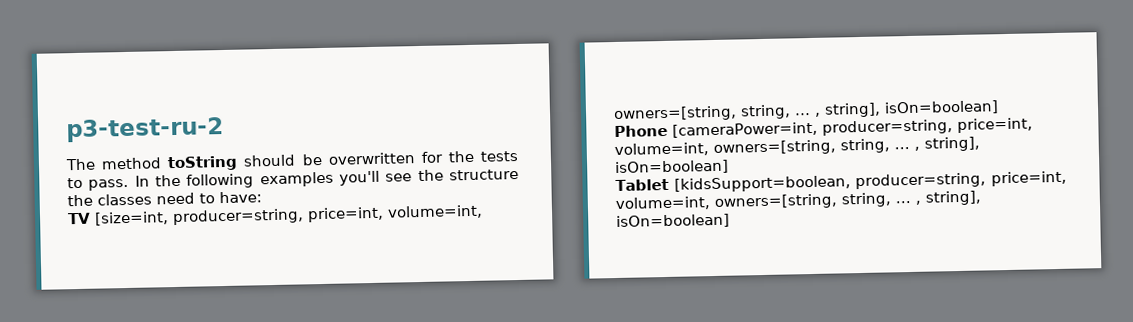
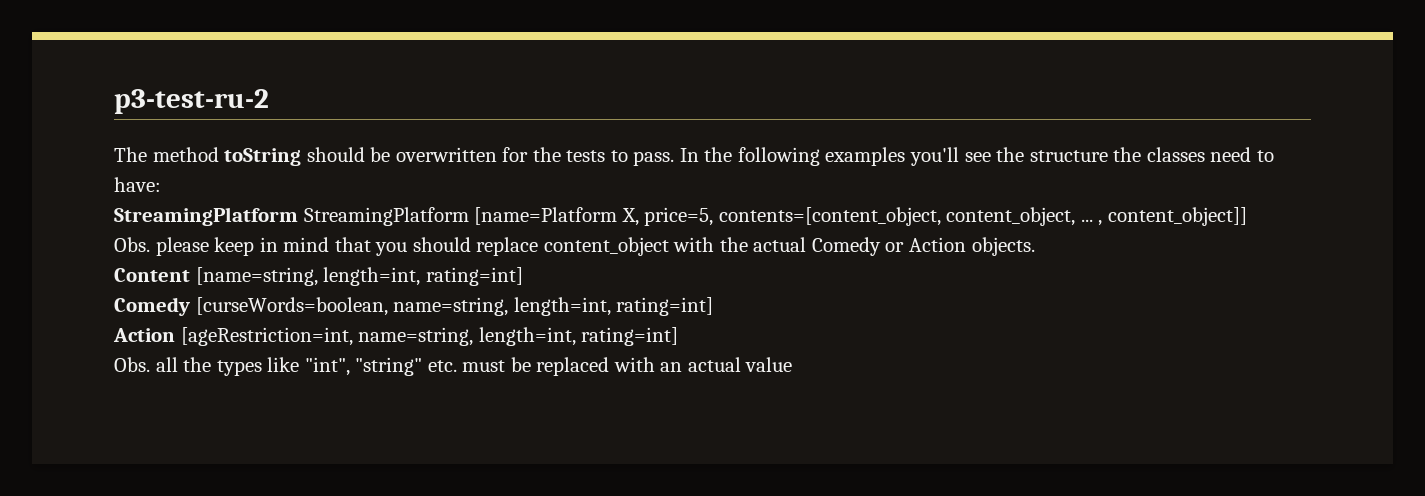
- TV [size=int, producer=string, price=int, volume=int, owners=[string, string, ... , string], isOn=boolean]
- Phone [cameraPower=int, producer=string, price=int, volume=int, owners=[string, string, ... , string], isOn=boolean]
- Tablet [kidsSupport=boolean, producer=string, price=int, volume=int, owners=[string, string, ... , string], isOn=boolean]
+ StreamingPlatform StreamingPlatform [name=Platform X, price=5, contents=[content_object, content_object, ... , content_object]]
+ Obs. please keep in mind that you should replace content_object with the actual Comedy or Action objects.
+ Content [name=string, length=int, rating=int]
+ Comedy [curseWords=boolean, name=string, length=int, rating=int]
+ Action [ageRestriction=int, name=string, length=int, rating=int]
+ Obs. all the types like "int", "string" etc. must be replaced with an actual value

